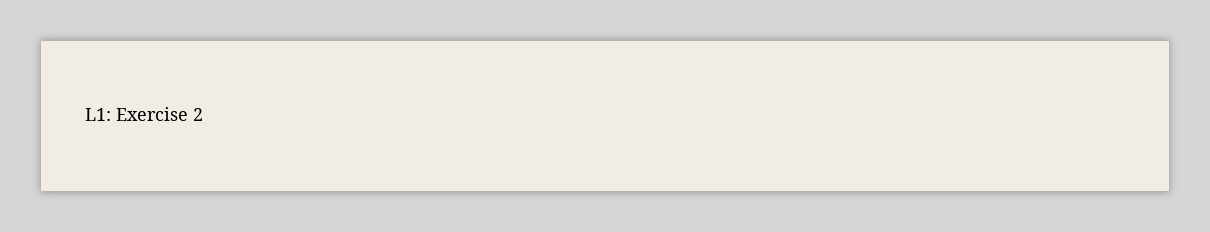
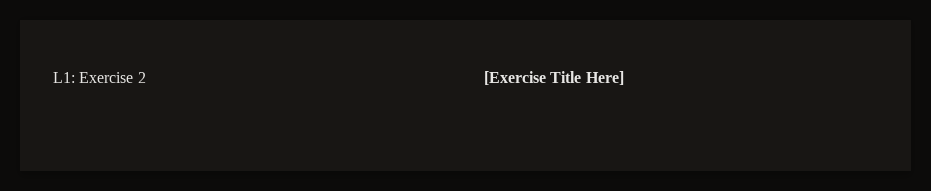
+ [Exercise Title Here]

